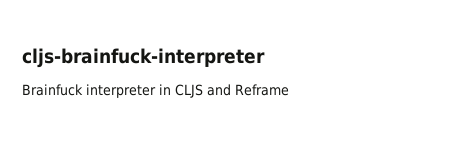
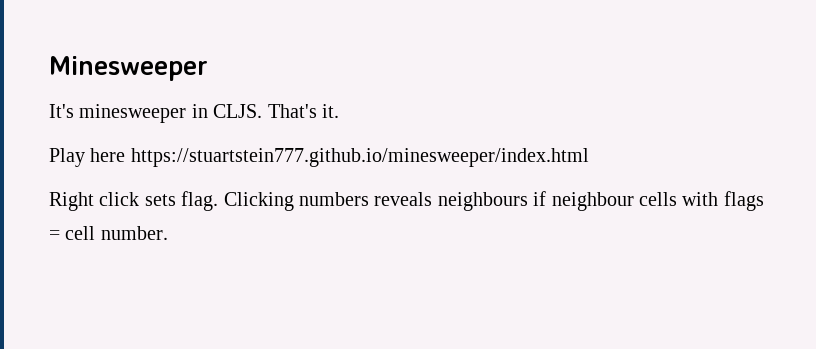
- cljs-brainfuck-interpreter
- Brainfuck interpreter in CLJS and Reframe
+ Minesweeper
+ It's minesweeper in CLJS. That's it.
+ Play here https://stuartstein777.github.io/minesweeper/index.html
+ Right click sets flag. Clicking numbers reveals neighbours if neighbour cells with flags = cell number.

